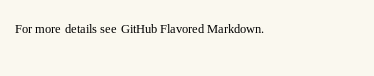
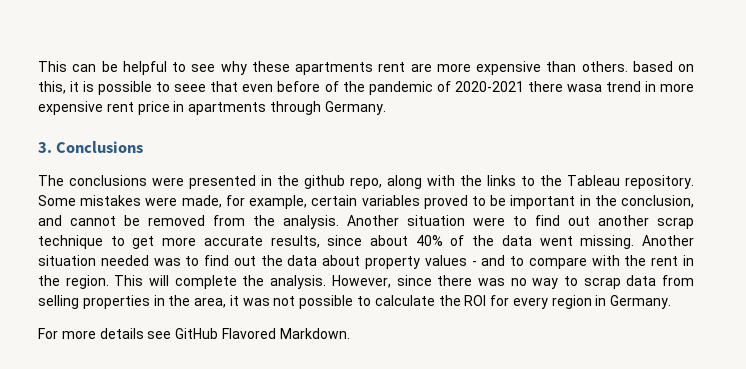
+ This can be helpful to see why these apartments rent are more expensive than others. based on this, it is possible to seee that even before of the pandemic of 2020-2021 there wasa trend in more expensive rent price in apartments through Germany.
+ 3. Conclusions
+ The conclusions were presented in the github repo, along with the links to the Tableau repository. Some mistakes were made, for example, certain variables proved to be important in the conclusion, and cannot be removed from the analysis. Another situation were to find out another scrap technique to get more accurate results, since about 40% of the data went missing. Another situation needed was to find out the data about property values - and to compare with the rent in the region. This will complete the analysis. However, since there was no way to scrap data from selling properties in the area, it was not possible to calculate the ROI for every region in Germany.

